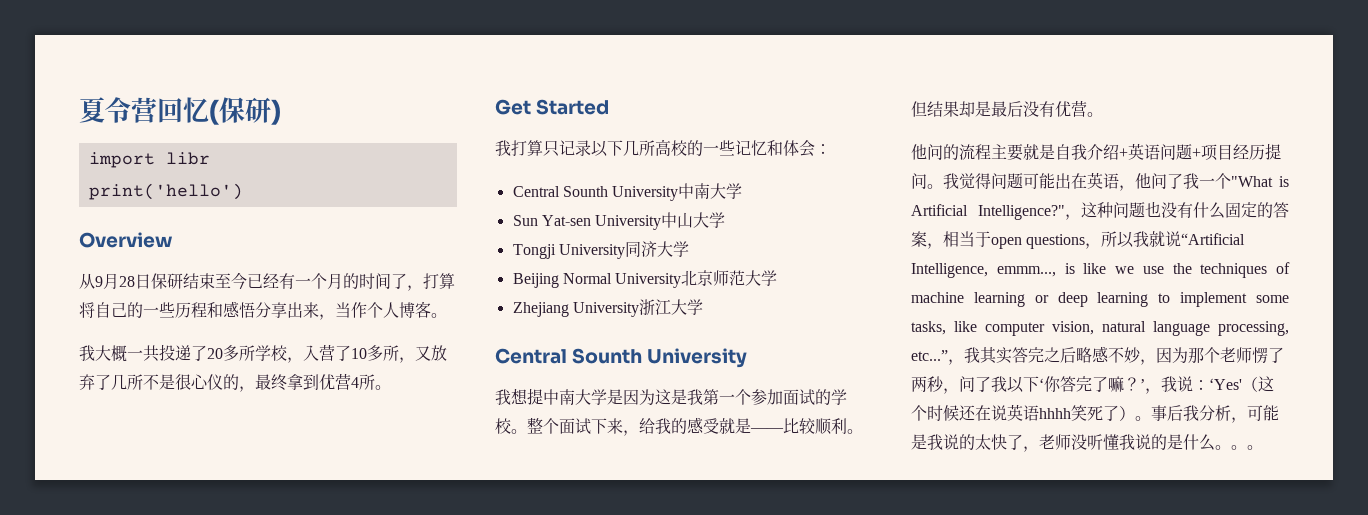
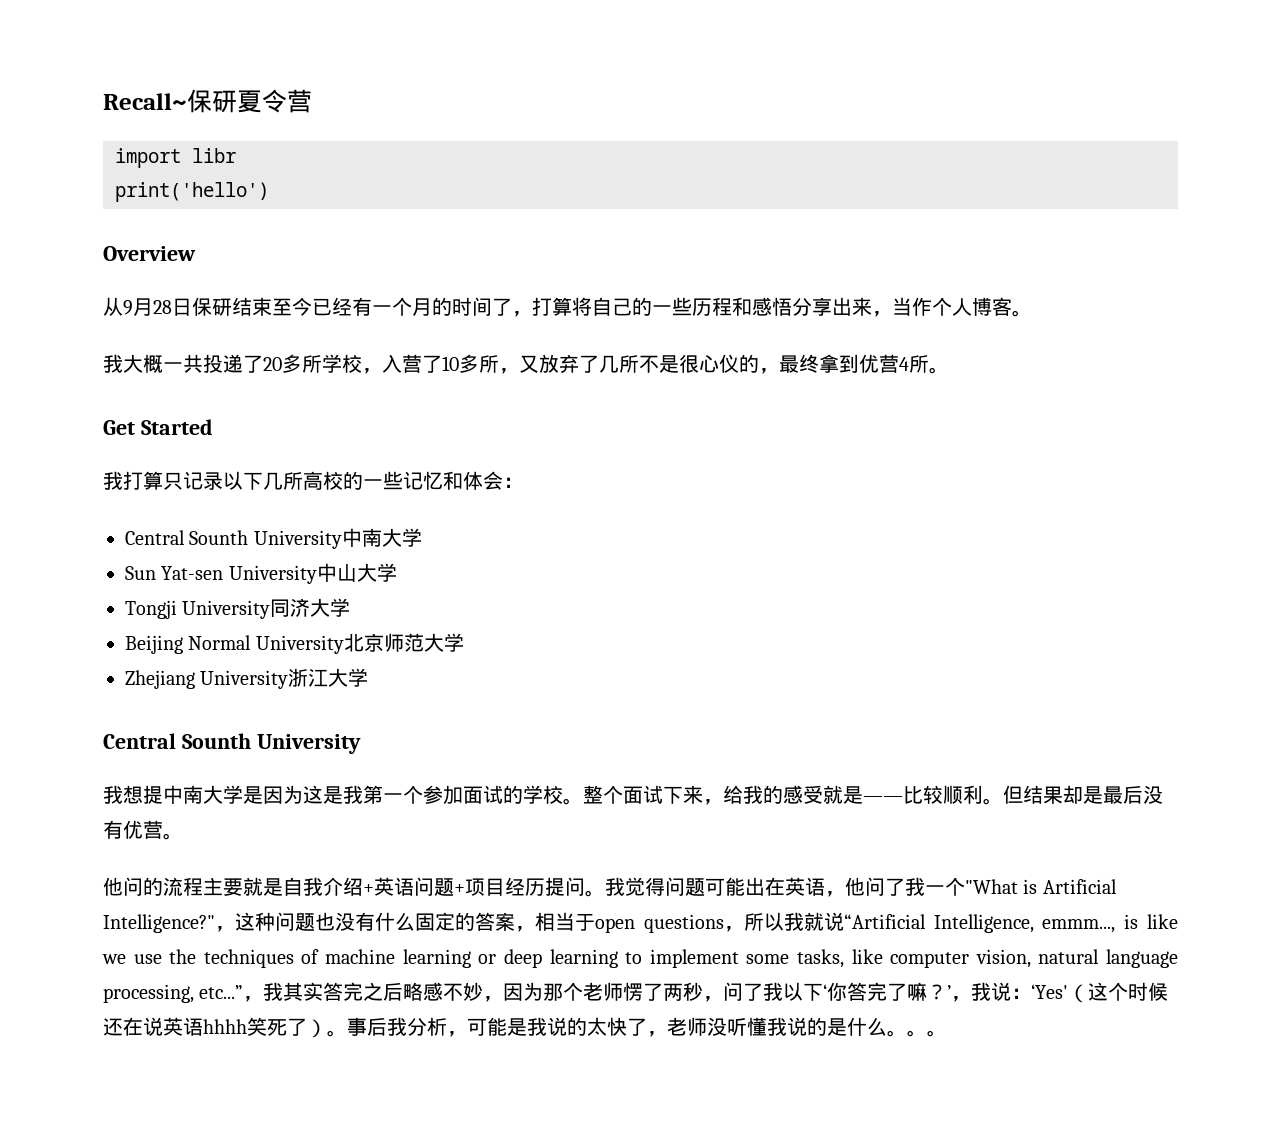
- 夏令营回忆(保研)
+ Recall~保研夏令营

